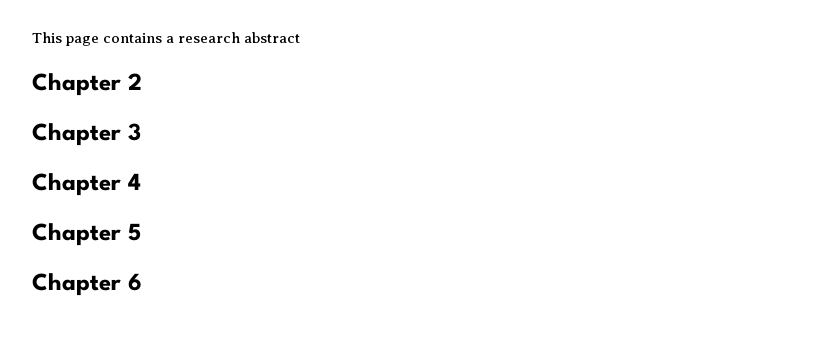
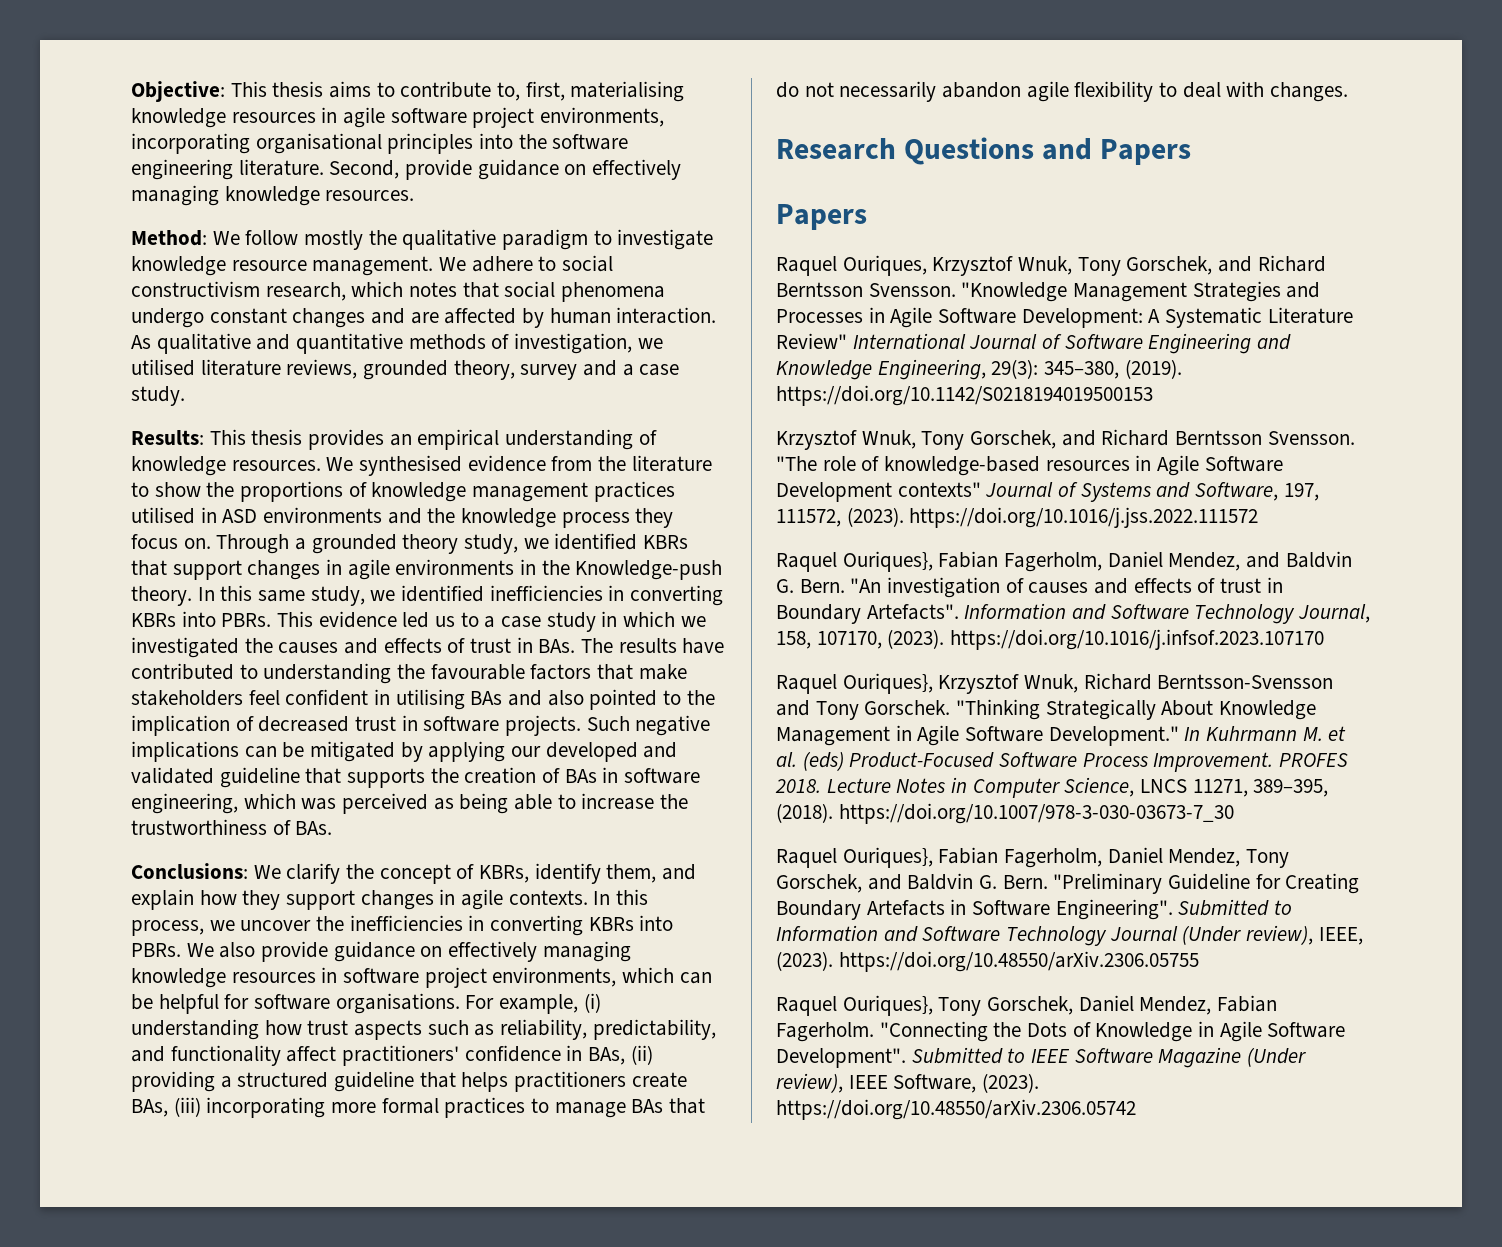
- This page contains a research abstract
- Chapter 2
- Chapter 3
- Chapter 4
- Chapter 5
- Chapter 6
+ Objective: This thesis aims to contribute to, first, materialising knowledge resources in agile software project environments, incorporating organisational principles into the software engineering literature. Second, provide guidance on effectively managing knowledge resources.
+ Method: We follow mostly the qualitative paradigm to investigate knowledge resource management. We adhere to social constructivism research, which notes that social phenomena undergo constant changes and are affected by human interaction. As qualitative and quantitative methods of investigation, we utilised literature reviews, grounded theory, survey and a case study.
+ Results: This thesis provides an empirical understanding of knowledge resources. We synthesised evidence from the literature to show the proportions of knowledge management practices utilised in ASD environments and the knowledge process they focus on. Through a grounded theory study, we identified KBRs that support changes in agile environments in the Knowledge-push theory. In this same study, we identified inefficiencies in converting KBRs into PBRs. This evidence led us to a case study in which we investigated the causes and effects of trust in BAs. The results have contributed to understanding the favourable factors that make stakeholders feel confident in utilising BAs and also pointed to the implication of decreased trust in software projects. Such negative implications can be mitigated by applying our developed and validated guideline that supports the creation of BAs in software engineering, which was perceived as being able to increase the trustworthiness of BAs.
+ Conclusions: We clarify the concept of KBRs, identify them, and explain how they support changes in agile contexts. In this process, we uncover the inefficiencies in converting KBRs into PBRs. We also provide guidance on effectively managing knowledge resources in software project environments, which can be helpful for software organisations. For example, (i) understanding how trust aspects such as reliability, predictability, and functionality affect practitioners' confidence in BAs, (ii) providing a structured guideline that helps practitioners create BAs, (iii) incorporating more formal practices to manage BAs that do not necessarily abandon agile flexibility to deal with changes.
+ Research Questions and Papers
+ Papers
+ Raquel Ouriques, Krzysztof Wnuk, Tony Gorschek, and Richard Berntsson Svensson. "Knowledge Management Strategies and Processes in Agile Software Development: A Systematic Literature Review" International Journal of Software Engineering and Knowledge Engineering, 29(3): 345–380, (2019). https://doi.org/10.1142/S0218194019500153
+ Krzysztof Wnuk, Tony Gorschek, and Richard Berntsson Svensson. "The role of knowledge-based resources in Agile Software Development contexts" Journal of Systems and Software, 197, 111572, (2023). https://doi.org/10.1016/j.jss.2022.111572
+ Raquel Ouriques}, Fabian Fagerholm, Daniel Mendez, and Baldvin G. Bern. "An investigation of causes and effects of trust in Boundary Artefacts". Information and Software Technology Journal, 158, 107170, (2023). https://doi.org/10.1016/j.infsof.2023.107170
+ Raquel Ouriques}, Krzysztof Wnuk, Richard Berntsson-Svensson and Tony Gorschek. "Thinking Strategically About Knowledge Management in Agile Software Development." In Kuhrmann M. et al. (eds) Product-Focused Software Process Improvement. PROFES 2018. Lecture Notes in Computer Science, LNCS 11271, 389–395, (2018). https://doi.org/10.1007/978-3-030-03673-7_30
+ Raquel Ouriques}, Fabian Fagerholm, Daniel Mendez, Tony Gorschek, and Baldvin G. Bern. "Preliminary Guideline for Creating Boundary Artefacts in Software Engineering". Submitted to Information and Software Technology Journal (Under review), IEEE, (2023). https://doi.org/10.48550/arXiv.2306.05755
+ Raquel Ouriques}, Tony Gorschek, Daniel Mendez, Fabian Fagerholm. "Connecting the Dots of Knowledge in Agile Software Development". Submitted to IEEE Software Magazine (Under review), IEEE Software, (2023). https://doi.org/10.48550/arXiv.2306.05742

